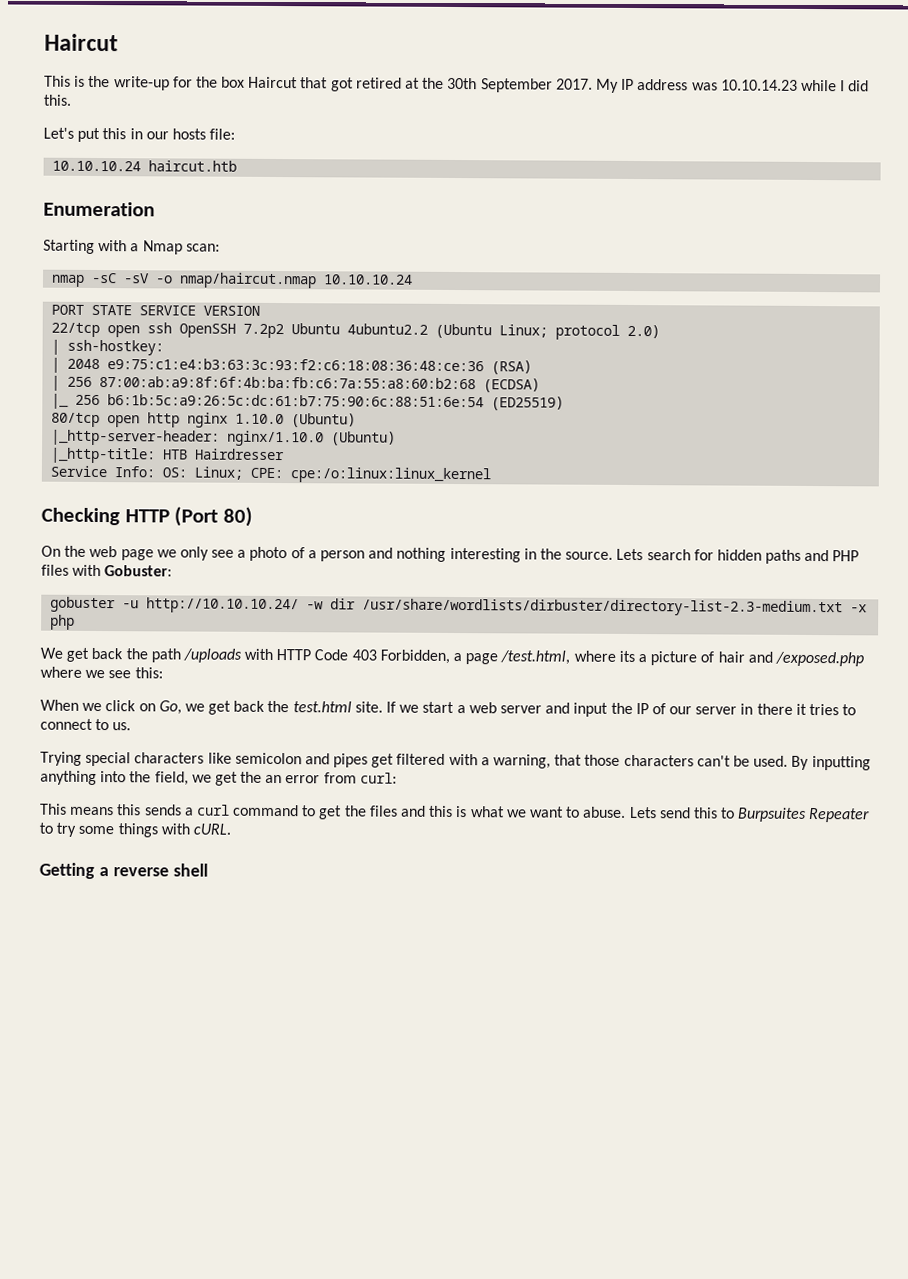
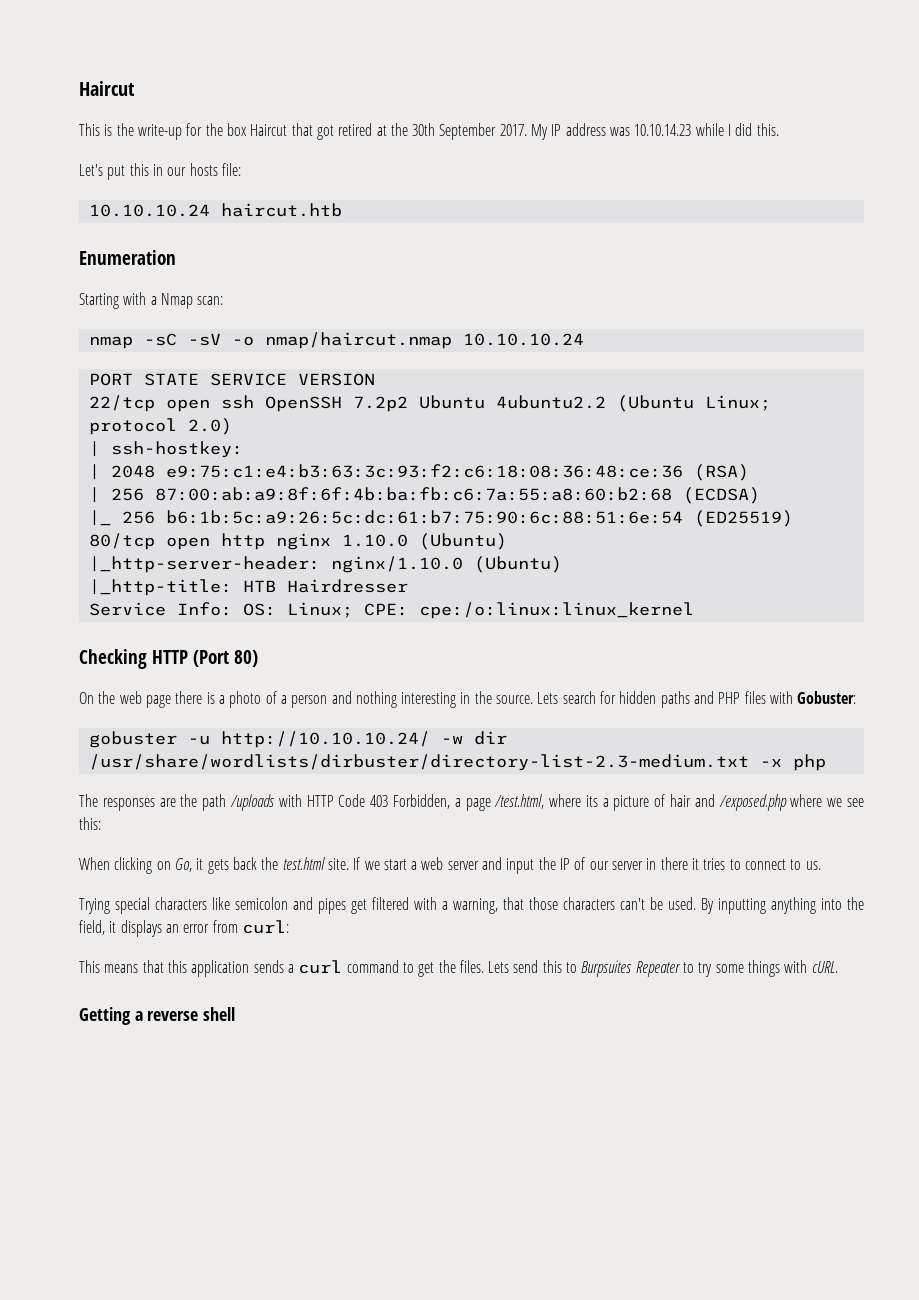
- On the web page we only see a photo of a person and nothing interesting in the source.
+ On the web page there is a photo of a person and nothing interesting in the source.
- We get back the path /uploads with HTTP Code 403 Forbidden, a page /test.html, where its a picture of hair and /exposed.php where we see this:
+ The responses are the path /uploads with HTTP Code 403 Forbidden, a page /test.html, where its a picture of hair and /exposed.php where we see this:
- When we click on Go, we get back the test.html site.
+ When clicking on Go, it gets back the test.html site.
- By inputting anything into the field, we get the an error from curl:
+ By inputting anything into the field, it displays an error from curl:
- This means this sends a curl command to get the files and this is what we want to abuse.
+ This means that this application sends a curl command to get the files.

